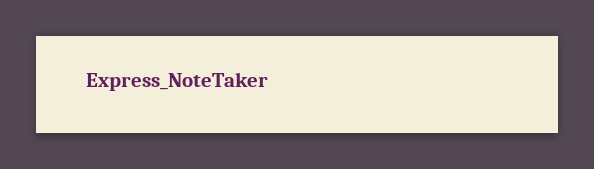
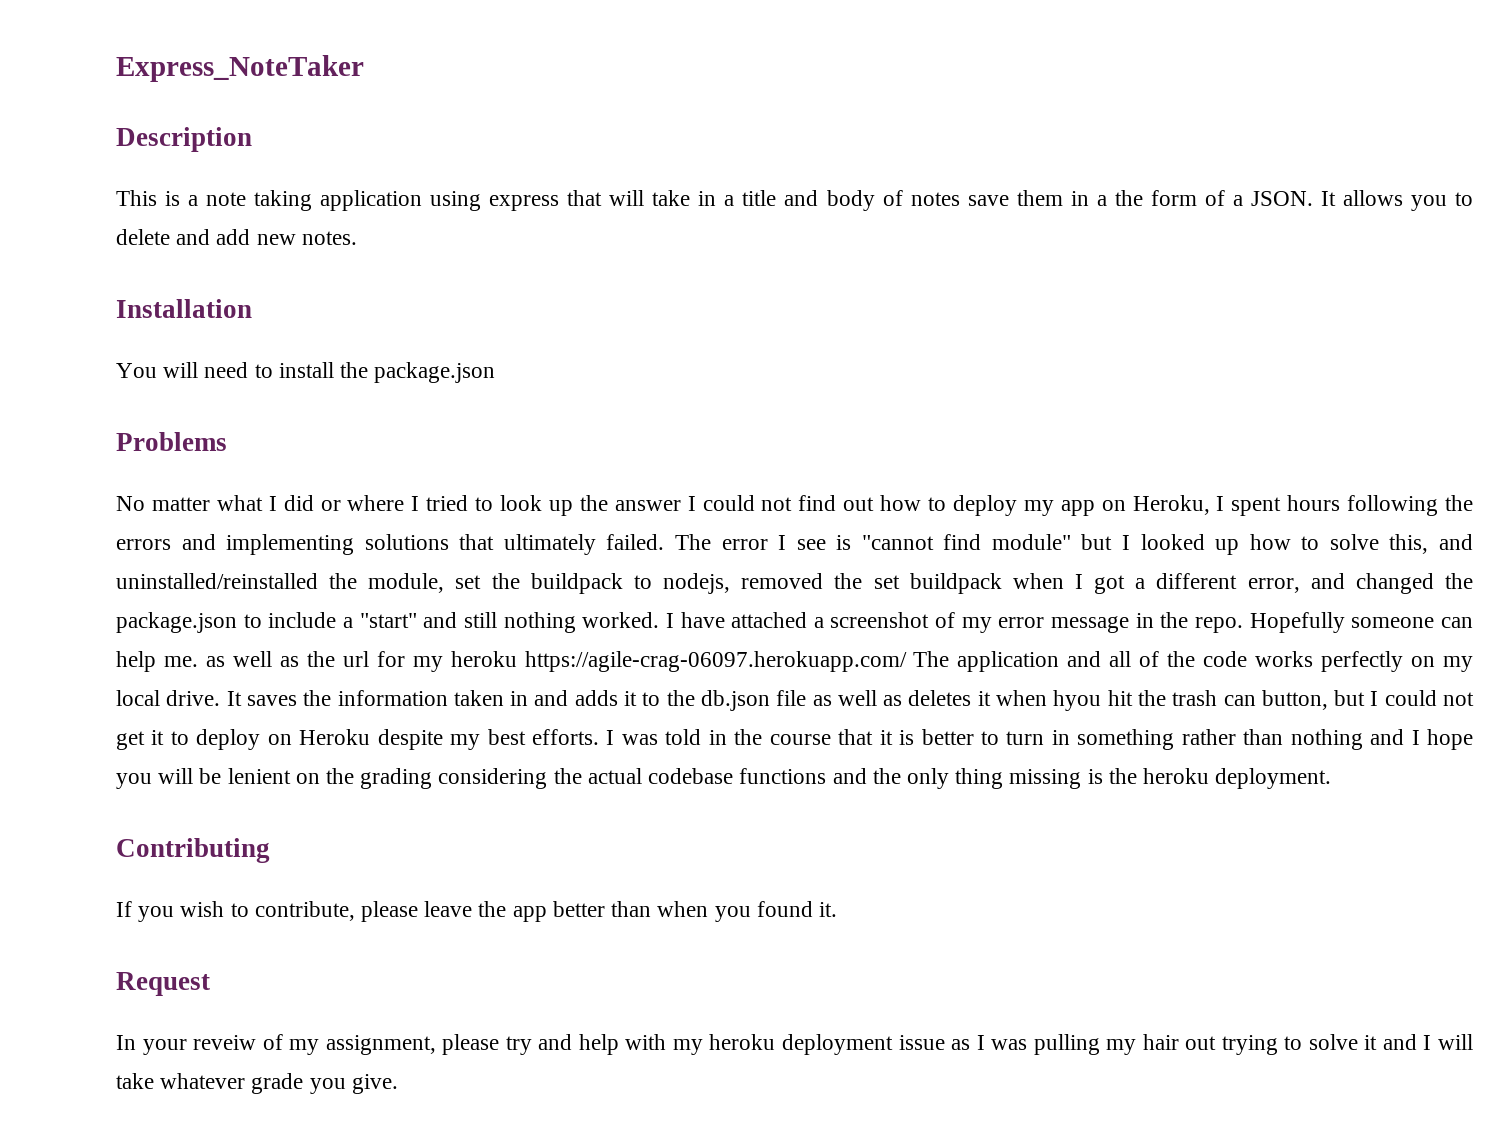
+ Description
+ This is a note taking application using express that will take in a title and body of notes save them in a the form of a JSON. It allows you to delete and add new notes.
+ Installation
+ You will need to install the package.json
+ Problems
+ No matter what I did or where I tried to look up the answer I could not find out how to deploy my app on Heroku, I spent hours following the errors and implementing solutions that ultimately failed. The error I see is "cannot find module" but I looked up how to solve this, and uninstalled/reinstalled the module, set the buildpack to nodejs, removed the set buildpack when I got a different error, and changed the package.json to include a "start" and still nothing worked. I have attached a screenshot of my error message in the repo. Hopefully someone can help me. as well as the url for my heroku https://agile-crag-06097.herokuapp.com/ The application and all of the code works perfectly on my local drive. It saves the information taken in and adds it to the db.json file as well as deletes it when hyou hit the trash can button, but I could not get it to deploy on Heroku despite my best efforts. I was told in the course that it is better to turn in something rather than nothing and I hope you will be lenient on the grading considering the actual codebase functions and the only thing missing is the heroku deployment.
+ Contributing
+ If you wish to contribute, please leave the app better than when you found it.
+ Request
+ In your reveiw of my assignment, please try and help with my heroku deployment issue as I was pulling my hair out trying to solve it and I will take whatever grade you give.

